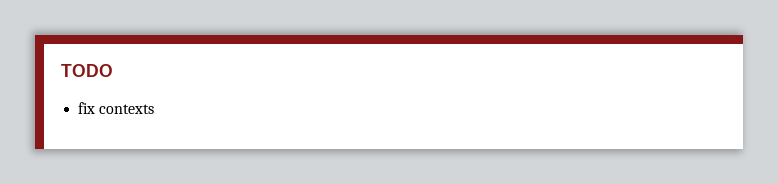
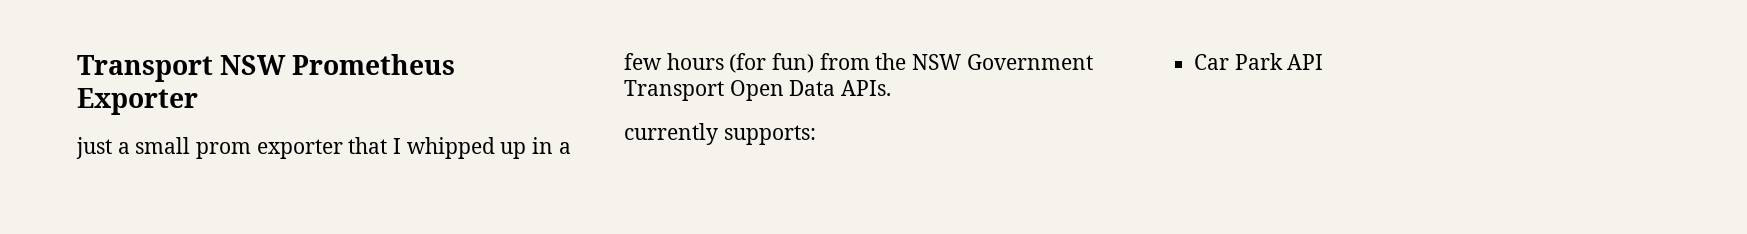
- TODO
- fix contexts
+ Transport NSW Prometheus Exporter
+ just a small prom exporter that I whipped up in a few hours (for fun) from the NSW Government Transport Open Data APIs.
+ currently supports:
+ Car Park API

